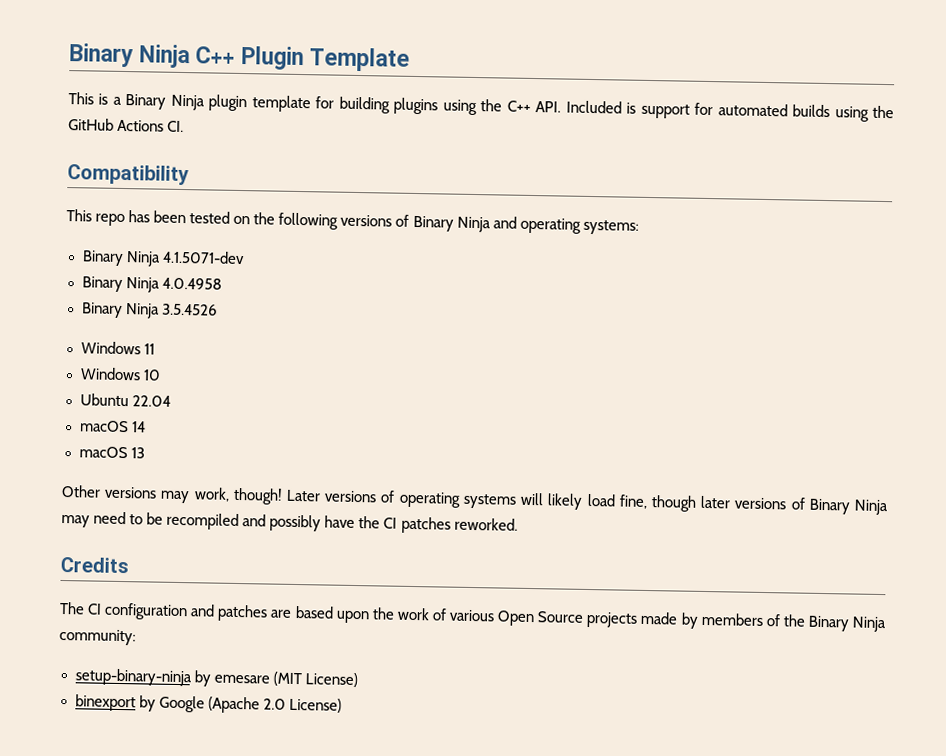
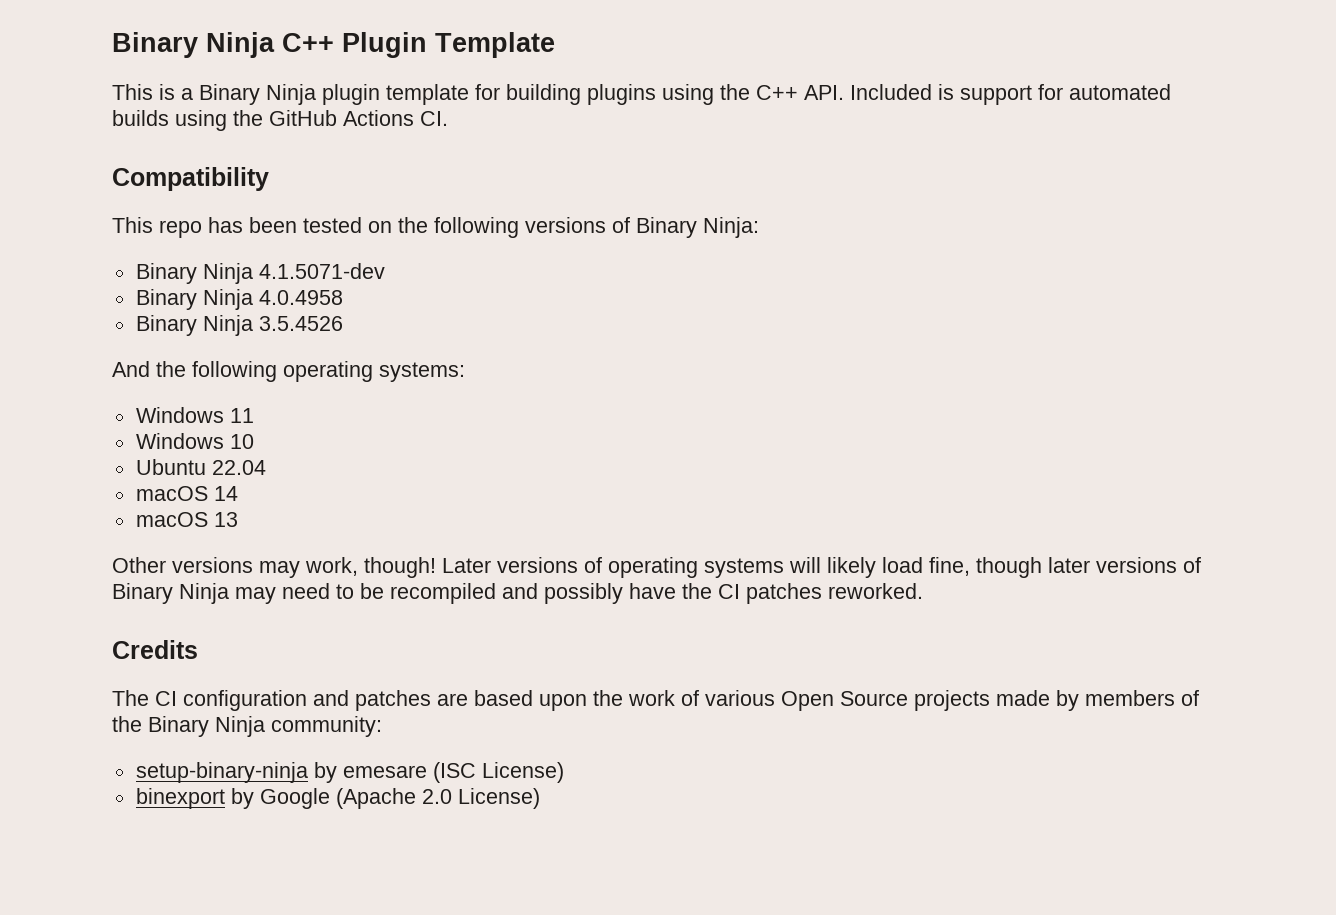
- This repo has been tested on the following versions of Binary Ninja and operating systems:
+ This repo has been tested on the following versions of Binary Ninja:
+ And the following operating systems:
- setup-binary-ninja by emesare (MIT License)
+ setup-binary-ninja by emesare (ISC License)

